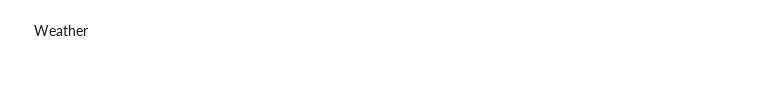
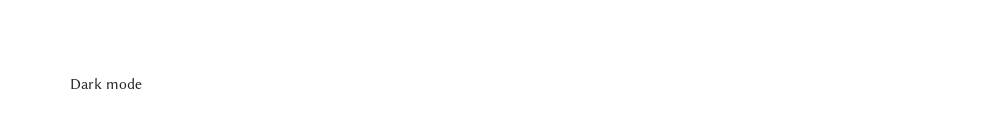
- Weather
+ Dark mode

